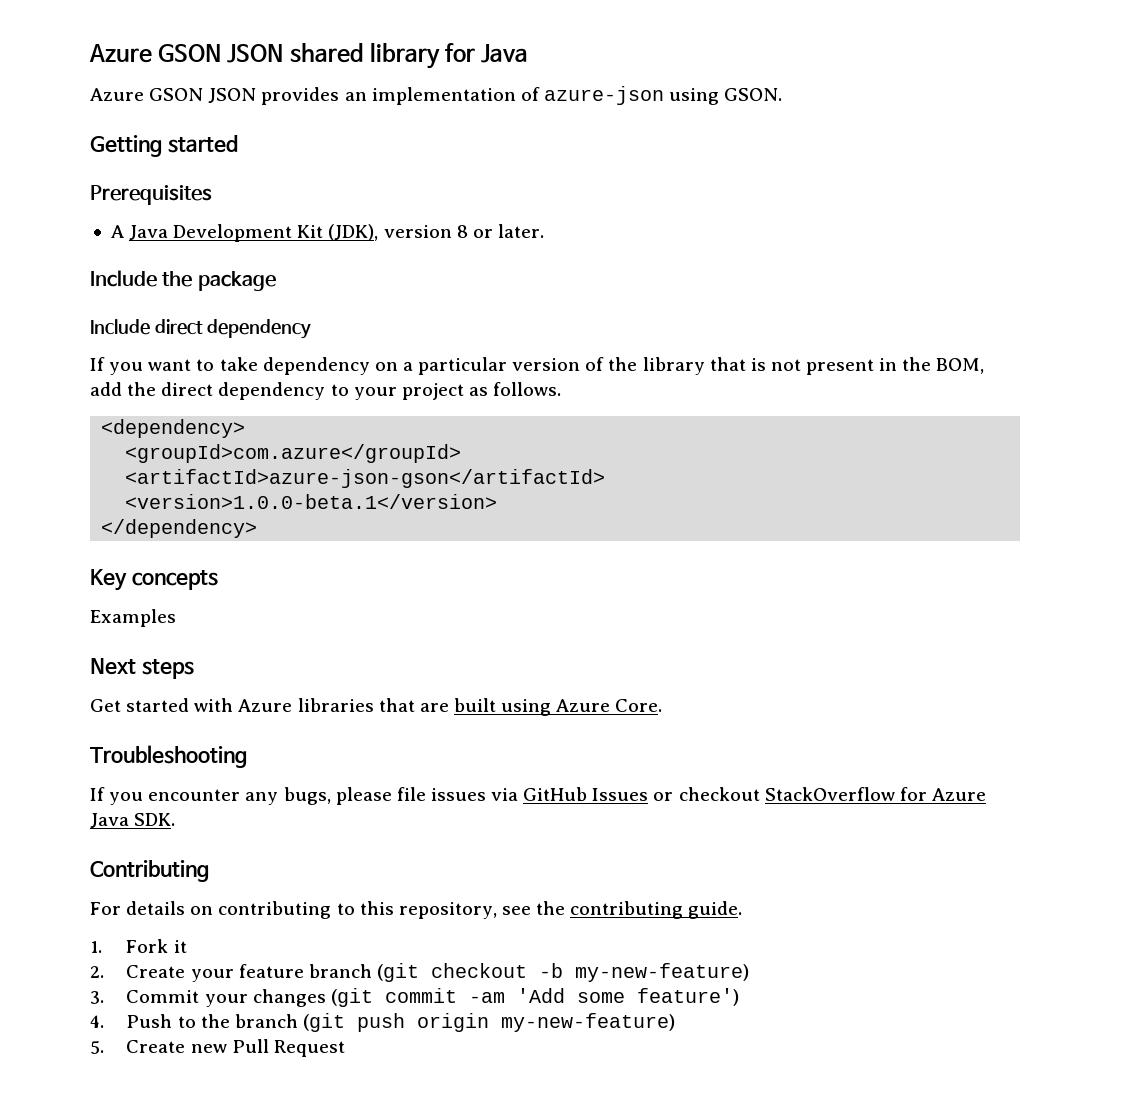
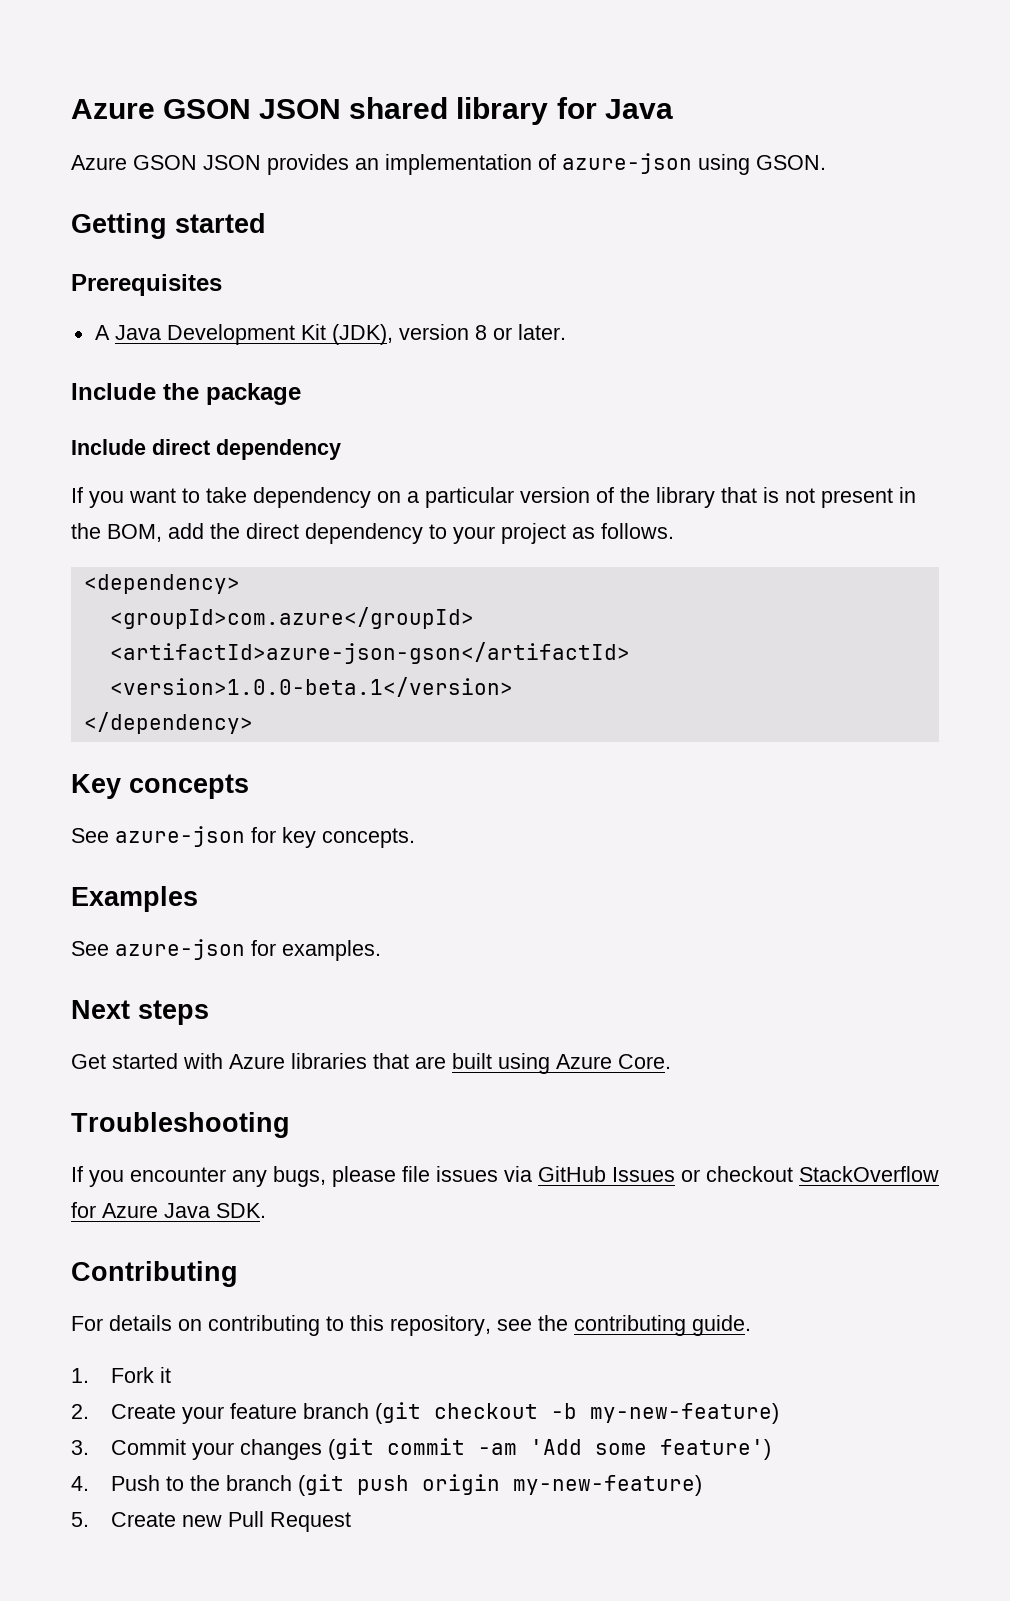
+ See azure-json for key concepts.
  Examples
+ See azure-json for examples.

